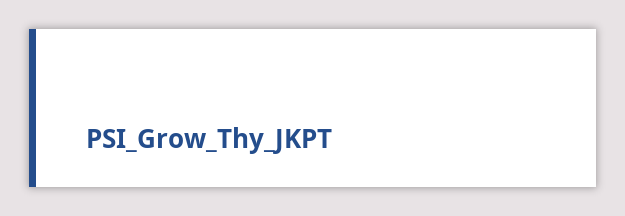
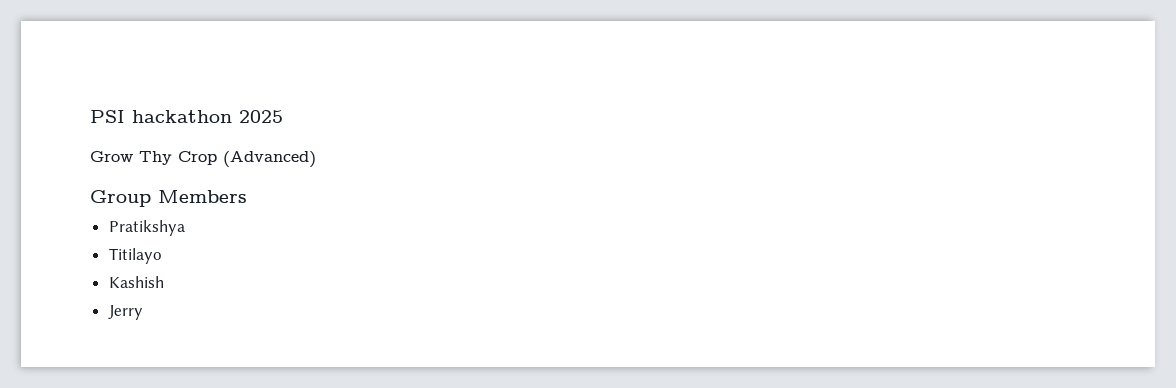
- PSI_Grow_Thy_JKPT
+ PSI hackathon 2025
+ Grow Thy Crop (Advanced)
+ Group Members
+ Pratikshya
+ Titilayo
+ Kashish
+ Jerry

